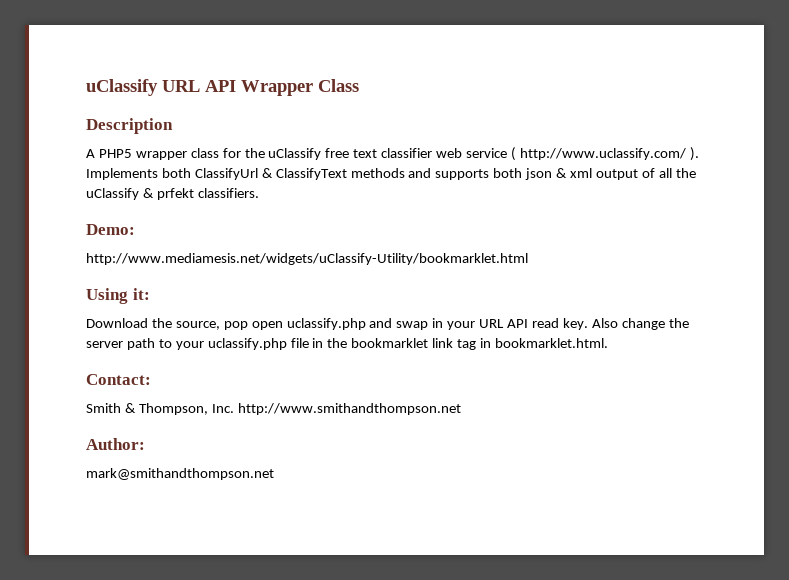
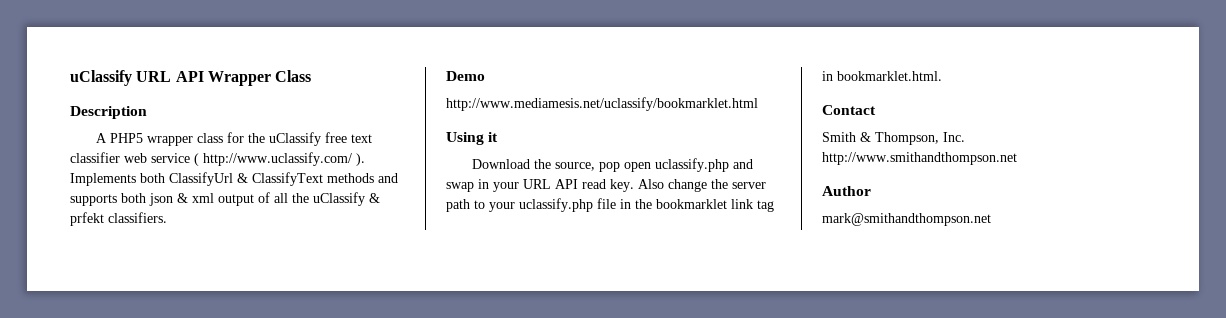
- Demo:
- http://www.mediamesis.net/widgets/uClassify-Utility/bookmarklet.html
+ Demo
+ http://www.mediamesis.net/uclassify/bookmarklet.html
- Using it:
+ Using it
- Contact:
+ Contact
- Author:
+ Author

